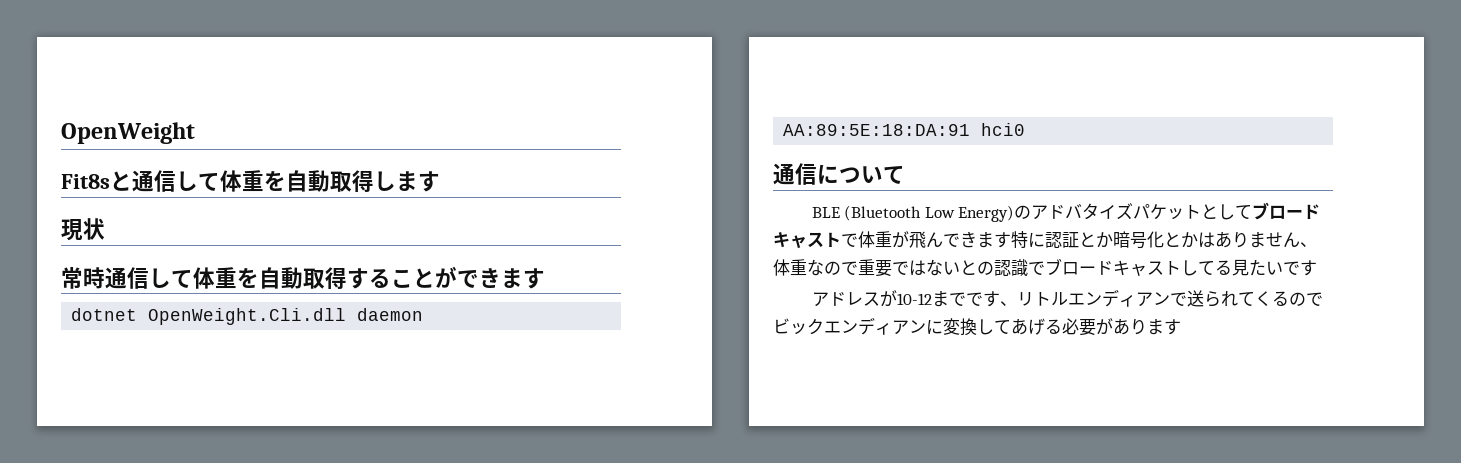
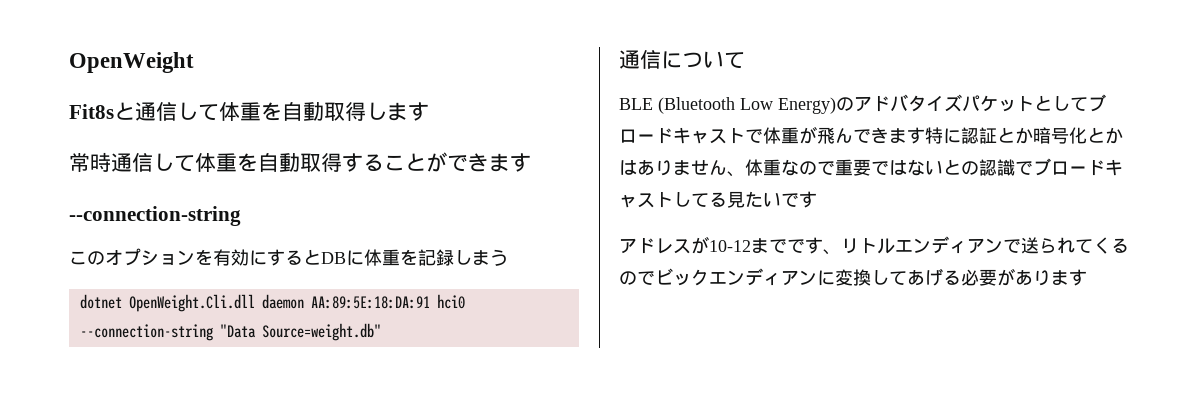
- 現状
  常時通信して体重を自動取得することができます
+ --connection-string
+ このオプションを有効にするとDBに体重を記録しまう
- dotnet OpenWeight.Cli.dll daemon AA:89:5E:18:DA:91 hci0
+ dotnet OpenWeight.Cli.dll daemon AA:89:5E:18:DA:91 hci0 --connection-string "Data Source=weight.db"

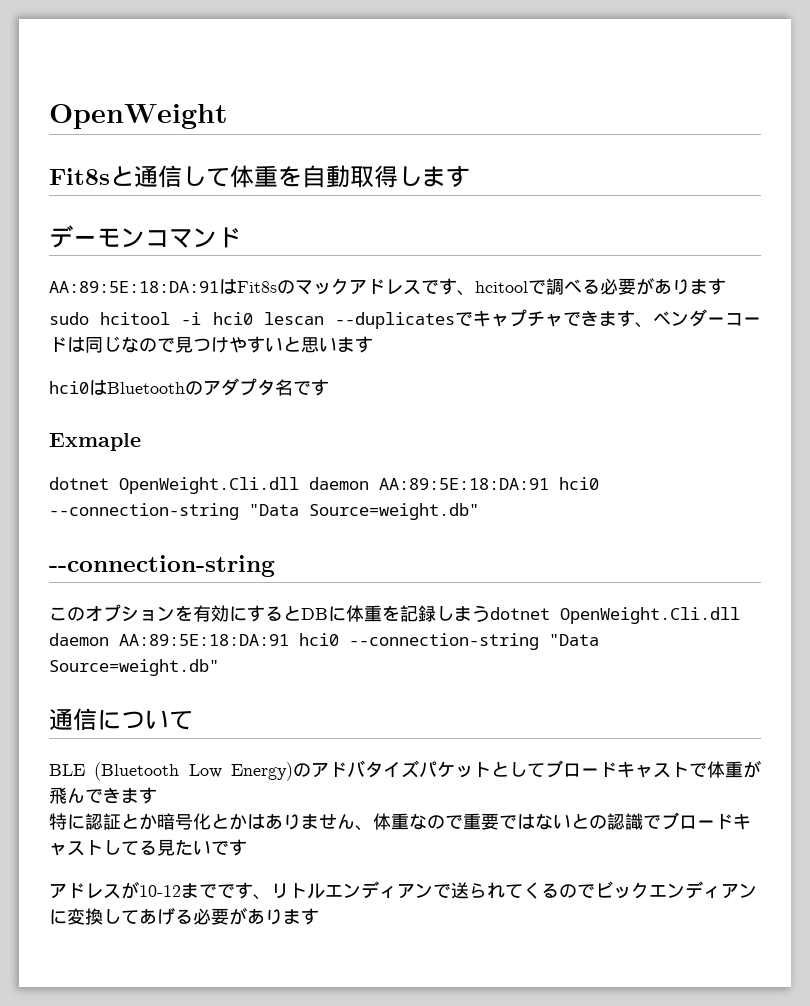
- 常時通信して体重を自動取得することができます
+ デーモンコマンド
+ AA:89:5E:18:DA:91はFit8sのマックアドレスです、hcitoolで調べる必要があります
+ sudo hcitool -i hci0 lescan --duplicatesでキャプチャできます、ベンダーコードは同じなので見つけやすいと思います
+ hci0はBluetoothのアダプタ名です
+ Exmaple
+ dotnet OpenWeight.Cli.dll daemon AA:89:5E:18:DA:91 hci0 --connection-string "Data Source=weight.db"
- このオプションを有効にするとDBに体重を記録しまう
- dotnet OpenWeight.Cli.dll daemon AA:89:5E:18:DA:91 hci0 --connection-string "Data Source=weight.db"
+ このオプションを有効にするとDBに体重を記録しまうdotnet OpenWeight.Cli.dll daemon AA:89:5E:18:DA:91 hci0 --connection-string "Data Source=weight.db"
- BLE (Bluetooth Low Energy)のアドバタイズパケットとしてブロードキャストで体重が飛んできます特に認証とか暗号化とかはありません、体重なので重要ではないとの認識でブロードキャストしてる見たいです
+ BLE (Bluetooth Low Energy)のアドバタイズパケットとしてブロードキャストで体重が飛んできます
+ 特に認証とか暗号化とかはありません、体重なので重要ではないとの認識でブロードキャストしてる見たいです

